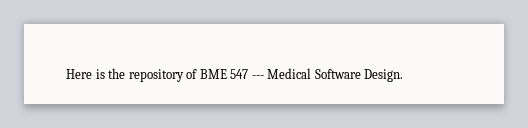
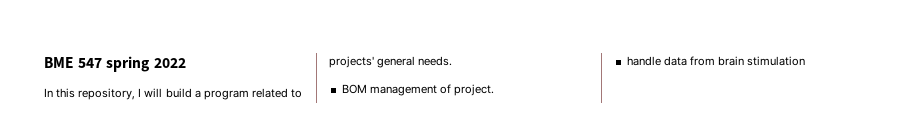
- Here is the repository of BME 547 --- Medical Software Design.
+ BME 547 spring 2022
+ In this repository, I will build a program related to projects' general needs.
+ BOM management of project.
+ handle data from brain stimulation

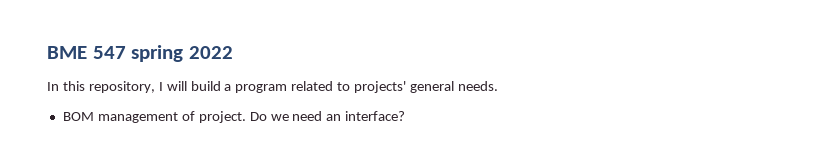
- BOM management of project.
- handle data from brain stimulation
+ BOM management of project. Do we need an interface?

